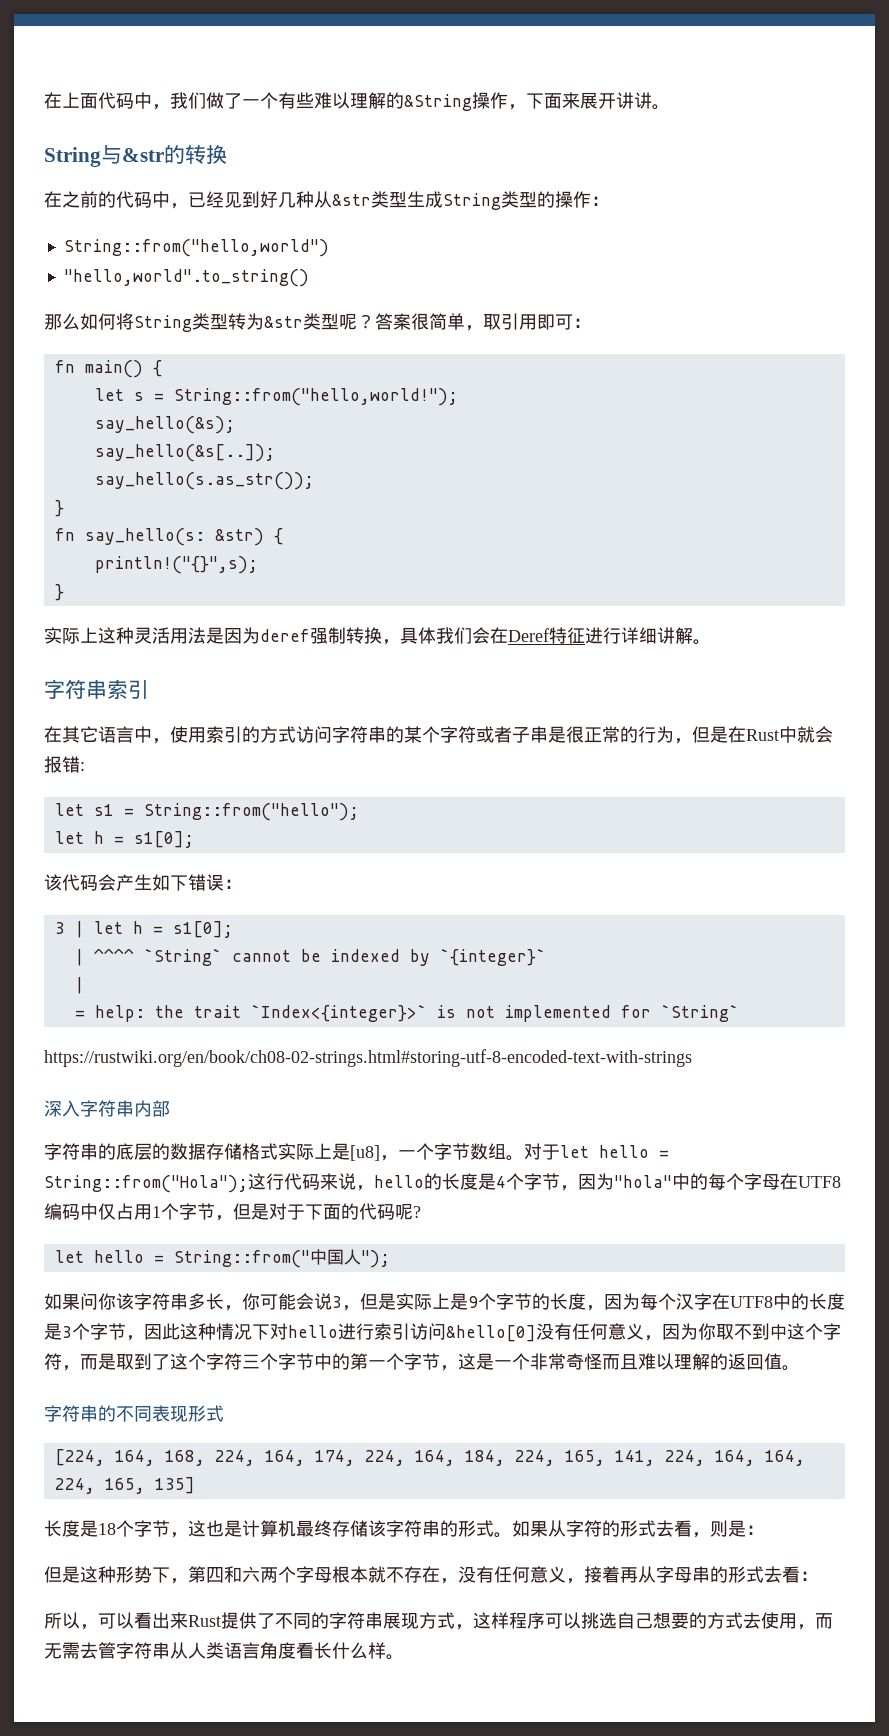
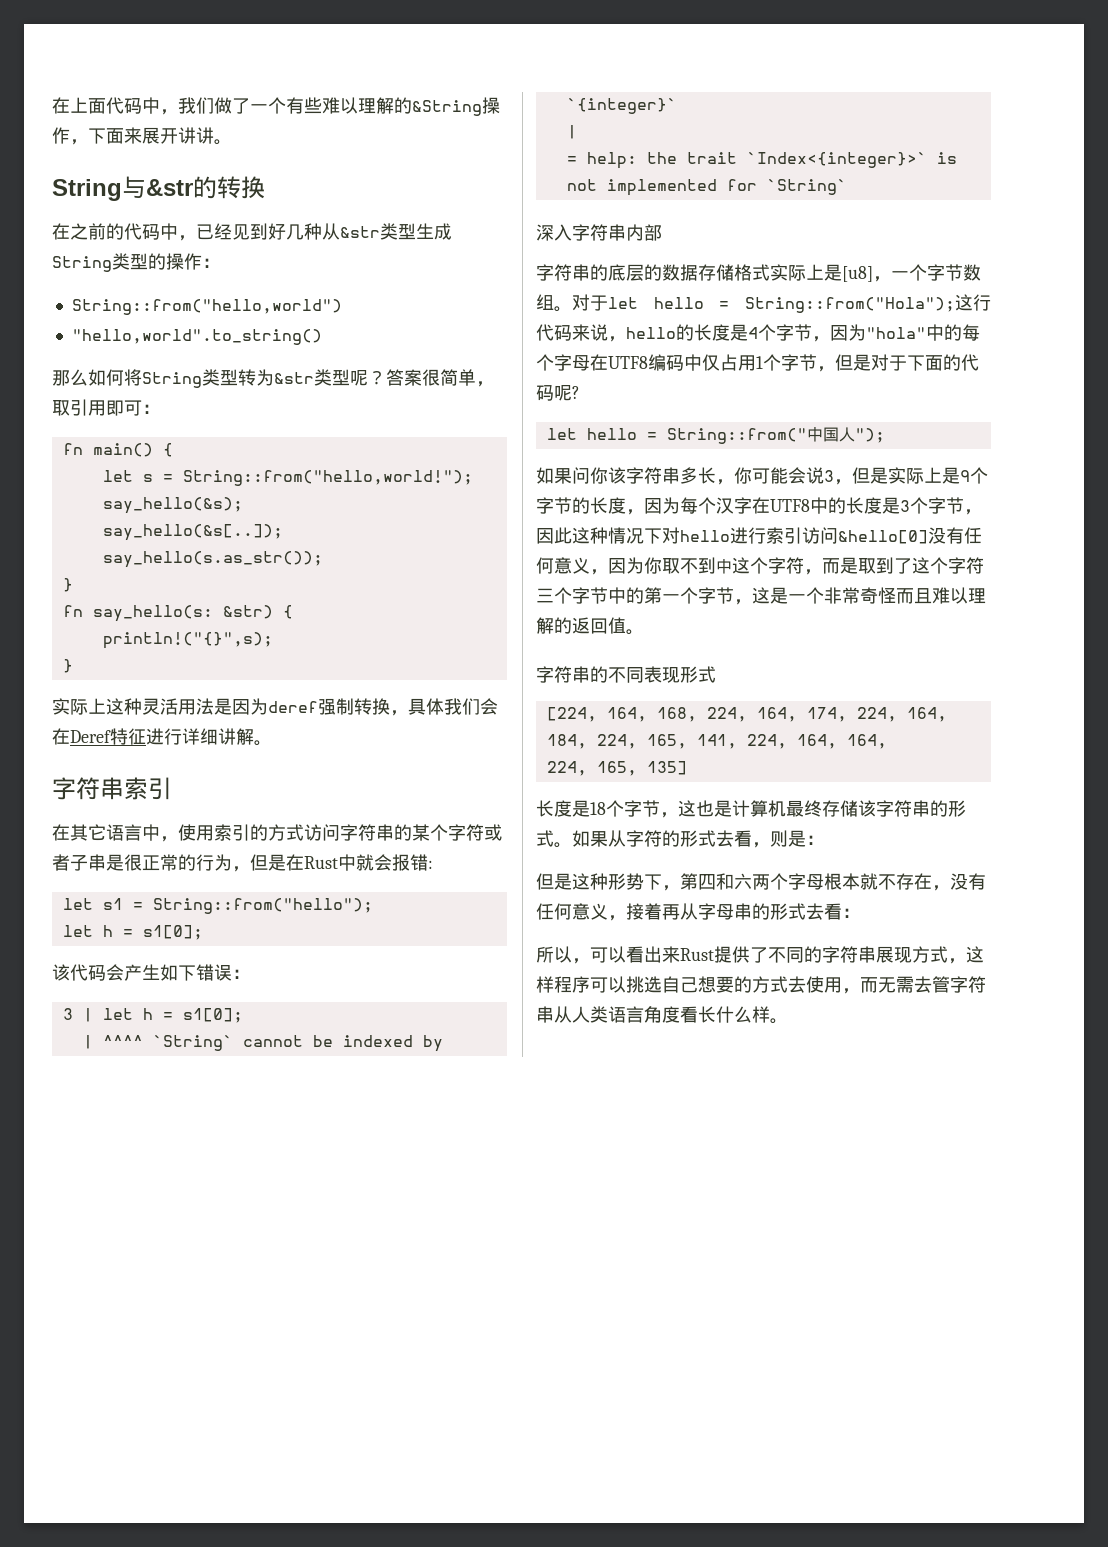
- https://rustwiki.org/en/book/ch08-02-strings.html#storing-utf-8-encoded-text-with-strings

